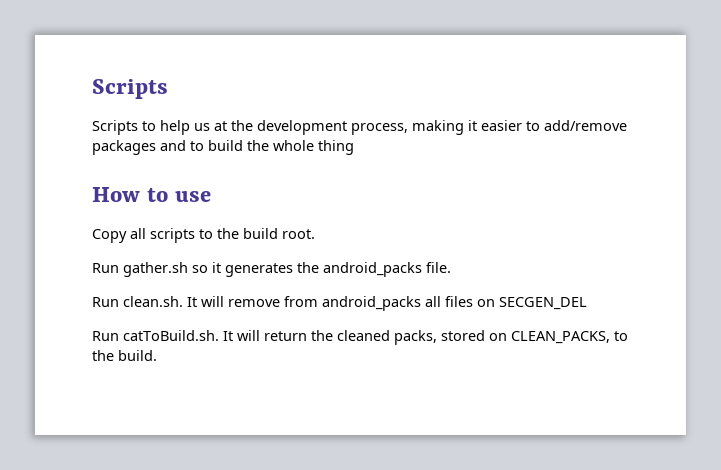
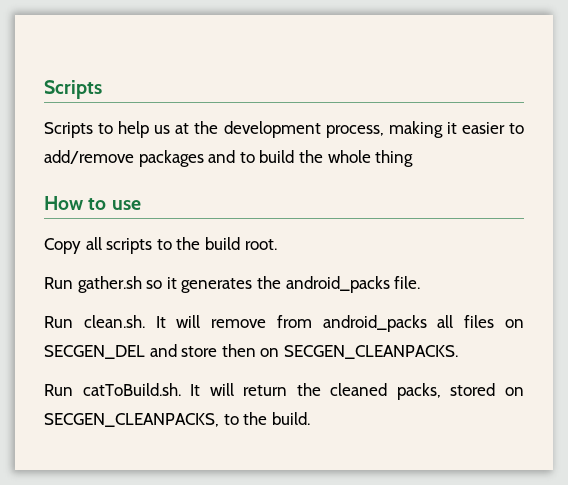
- Run clean.sh. It will remove from android_packs all files on SECGEN_DEL
+ Run clean.sh. It will remove from android_packs all files on SECGEN_DEL and store then on SECGEN_CLEANPACKS.
- Run catToBuild.sh. It will return the cleaned packs, stored on CLEAN_PACKS, to the build.
+ Run catToBuild.sh. It will return the cleaned packs, stored on SECGEN_CLEANPACKS, to the build.

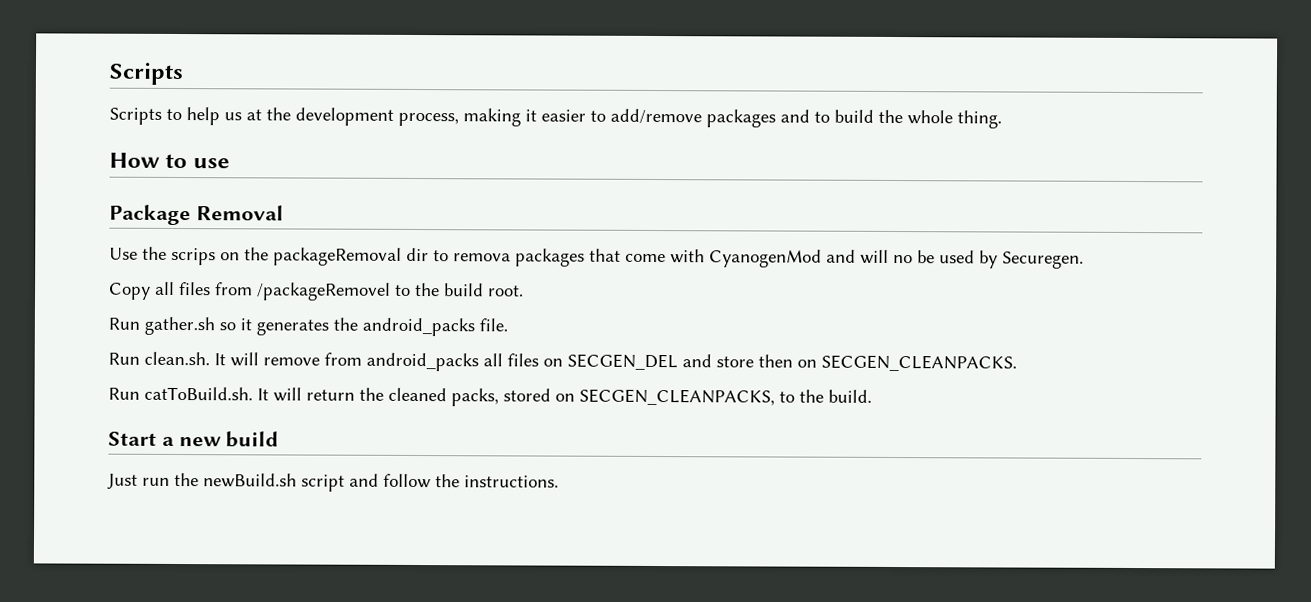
- Scripts to help us at the development process, making it easier to add/remove packages and to build the whole thing
+ Scripts to help us at the development process, making it easier to add/remove packages and to build the whole thing.
+ Package Removal
+ Use the scrips on the packageRemoval dir to remova packages that come with CyanogenMod and will no be used by Securegen.
- Copy all scripts to the build root.
+ Copy all files from /packageRemovel to the build root.
+ Start a new build
+ Just run the newBuild.sh script and follow the instructions.

